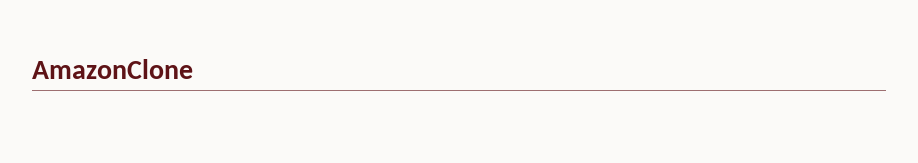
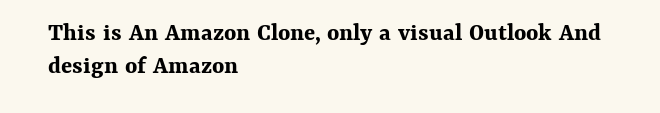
- AmazonClone
+ This is An Amazon Clone, only a visual Outlook And design of Amazon

